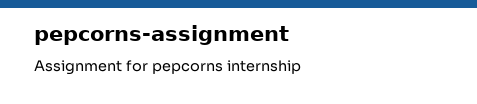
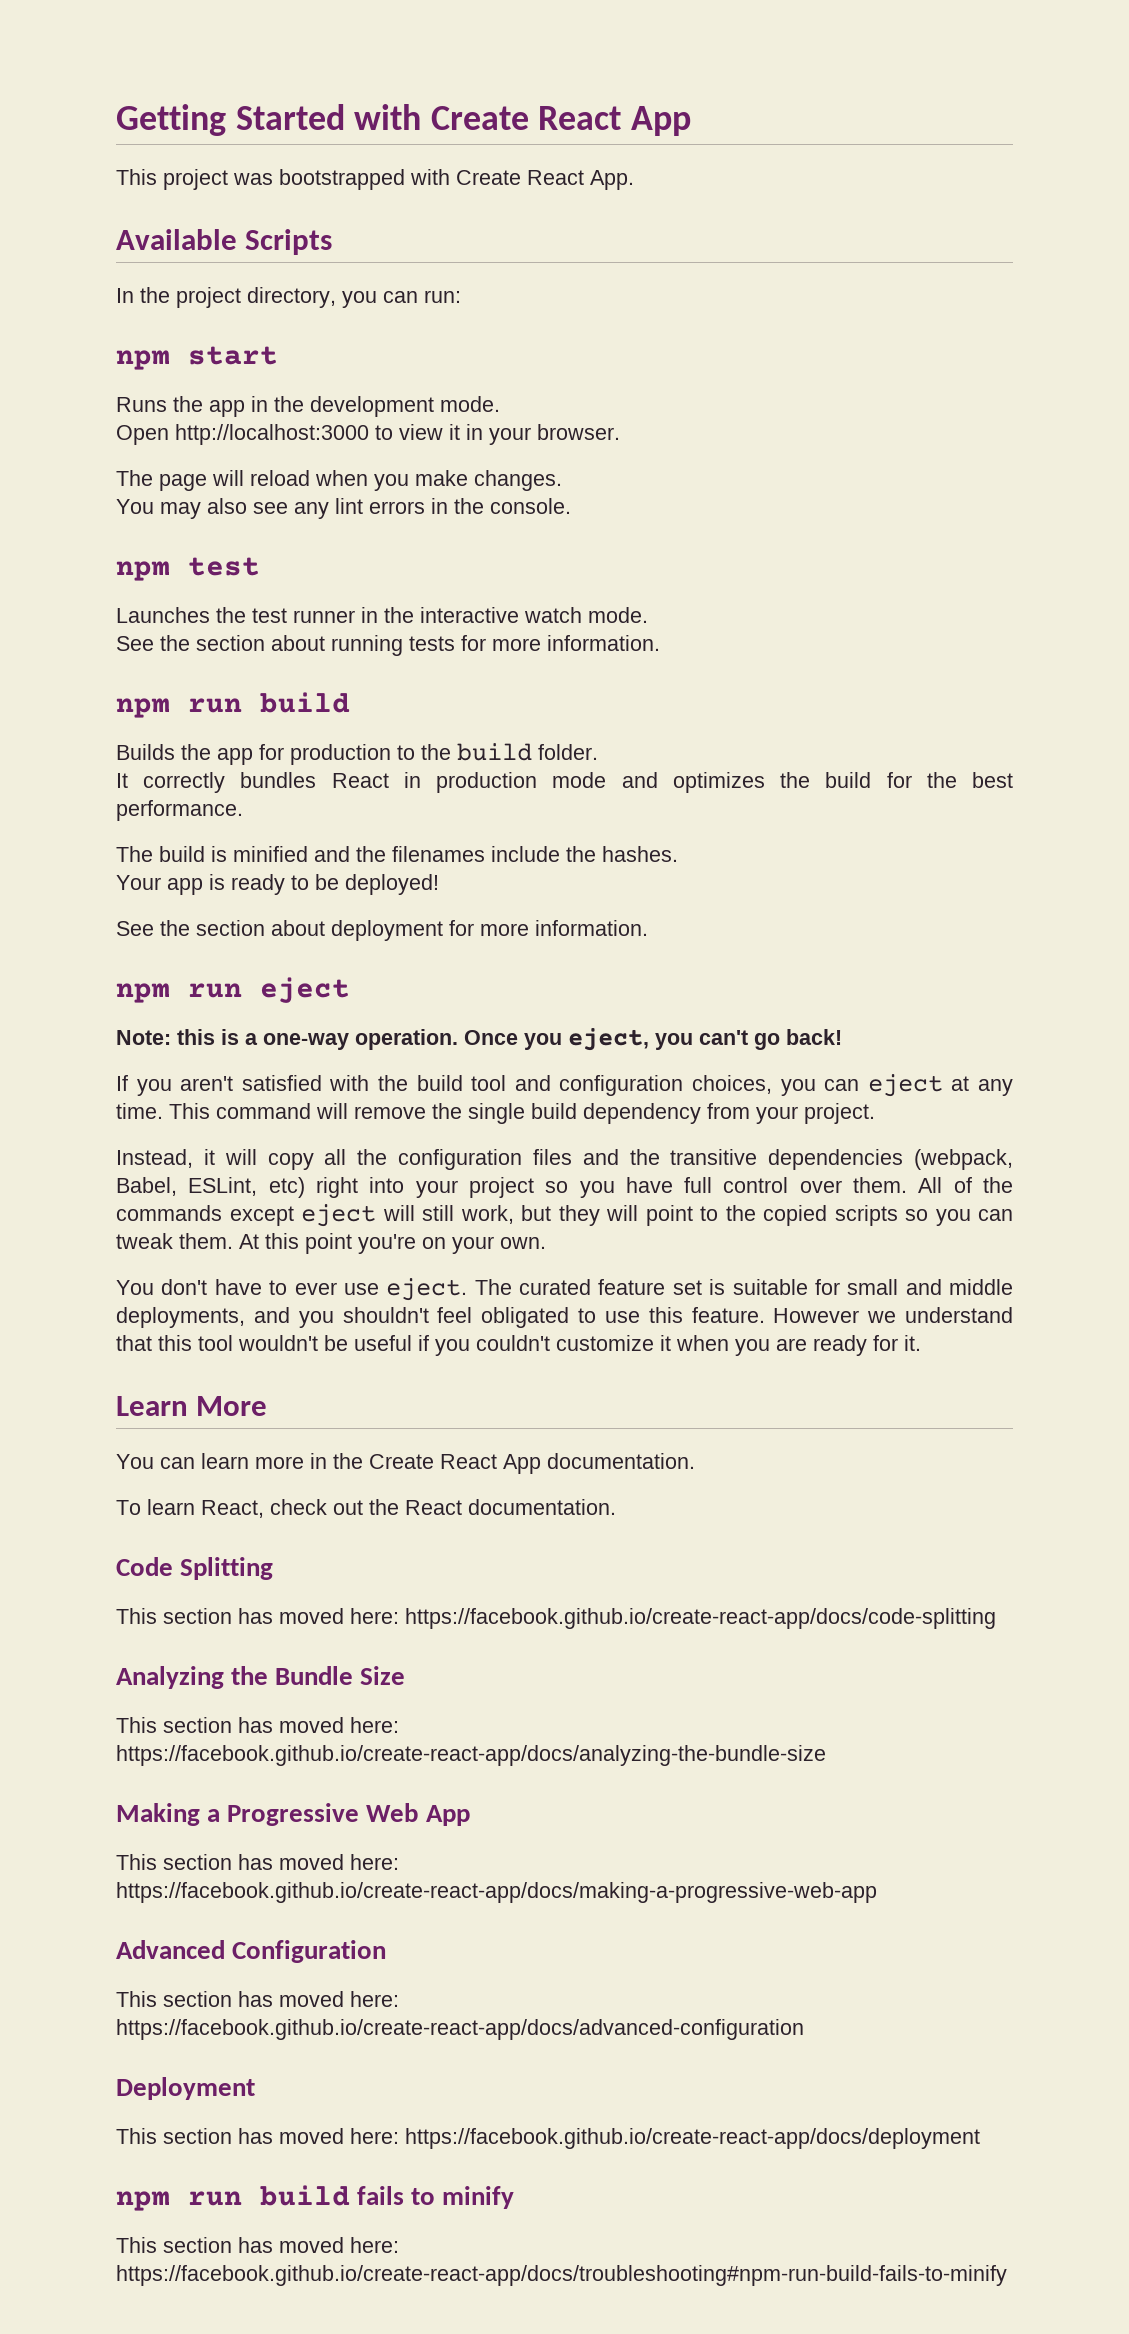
- pepcorns-assignment
- Assignment for pepcorns internship
+ Getting Started with Create React App
+ This project was bootstrapped with Create React App.
+ Available Scripts
+ In the project directory, you can run:
+ npm start
+ Runs the app in the development mode.
+ Open http://localhost:3000 to view it in your browser.
+ The page will reload when you make changes.
+ You may also see any lint errors in the console.
+ npm test
+ Launches the test runner in the interactive watch mode.
+ See the section about running tests for more information.
+ npm run build
+ Builds the app for production to the build folder.
+ It correctly bundles React in production mode and optimizes the build for the best performance.
+ The build is minified and the filenames include the hashes.
+ Your app is ready to be deployed!
+ See the section about deployment for more information.
+ npm run eject
+ Note: this is a one-way operation. Once you eject, you can't go back!
+ If you aren't satisfied with the build tool and configuration choices, you can eject at any time. This command will remove the single build dependency from your project.
+ Instead, it will copy all the configuration files and the transitive dependencies (webpack, Babel, ESLint, etc) right into your project so you have full control over them. All of the commands except eject will still work, but they will point to the copied scripts so you can tweak them. At this point you're on your own.
+ You don't have to ever use eject. The curated feature set is suitable for small and middle deployments, and you shouldn't feel obligated to use this feature. However we understand that this tool wouldn't be useful if you couldn't customize it when you are ready for it.
+ Learn More
+ You can learn more in the Create React App documentation.
+ To learn React, check out the React documentation.
+ Code Splitting
+ This section has moved here: https://facebook.github.io/create-react-app/docs/code-splitting
+ Analyzing the Bundle Size
+ This section has moved here: https://facebook.github.io/create-react-app/docs/analyzing-the-bundle-size
+ Making a Progressive Web App
+ This section has moved here: https://facebook.github.io/create-react-app/docs/making-a-progressive-web-app
+ Advanced Configuration
+ This section has moved here: https://facebook.github.io/create-react-app/docs/advanced-configuration
+ Deployment
+ This section has moved here: https://facebook.github.io/create-react-app/docs/deployment
+ npm run build fails to minify
+ This section has moved here: https://facebook.github.io/create-react-app/docs/troubleshooting#npm-run-build-fails-to-minify

